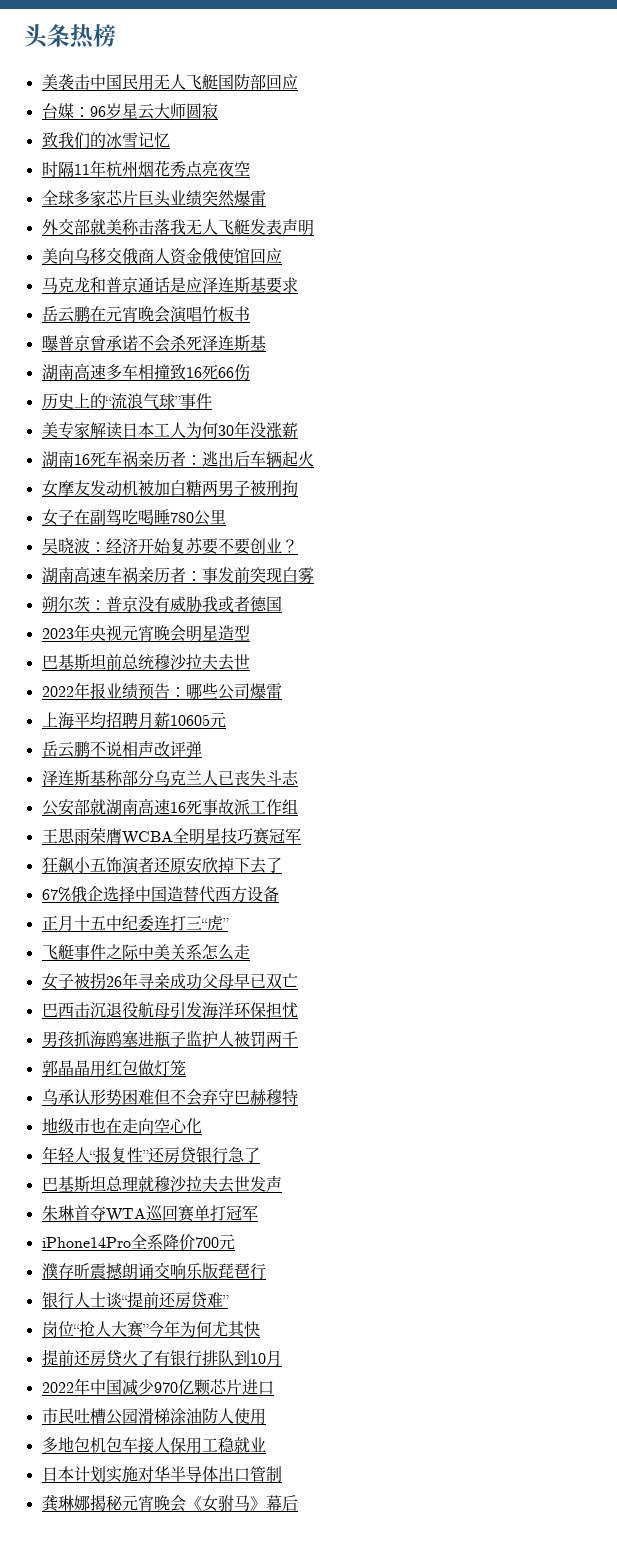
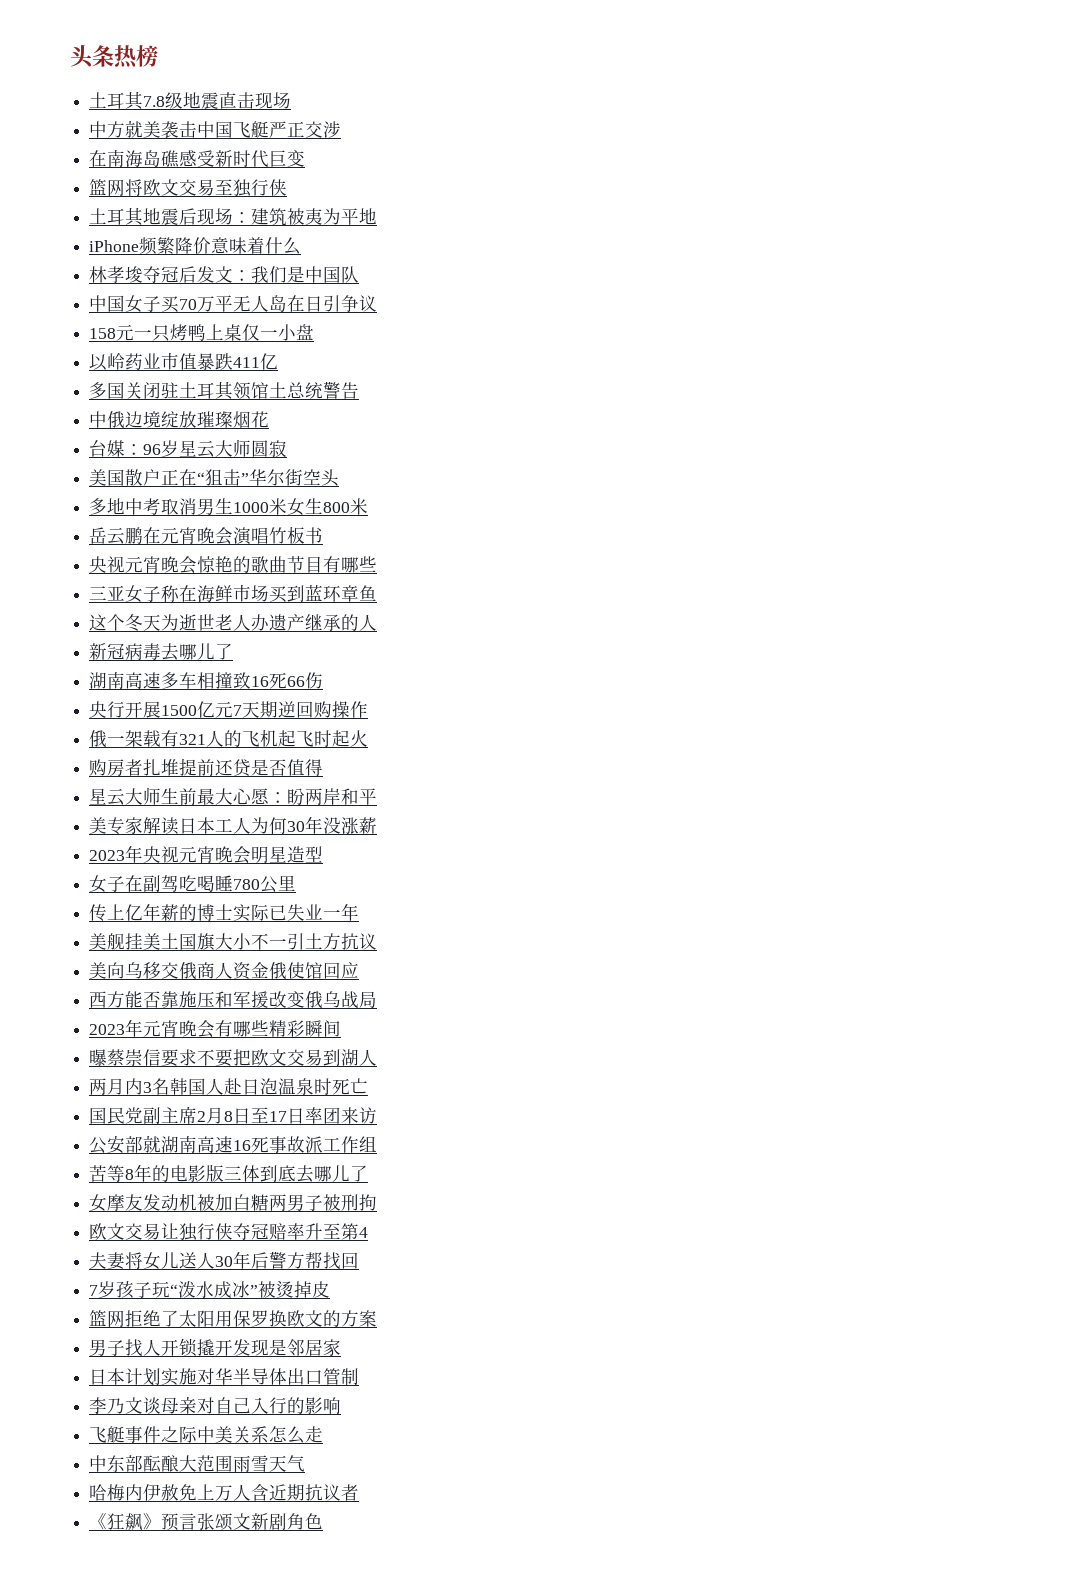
- 美袭击中国民用无人飞艇国防部回应
+ 土耳其7.8级地震直击现场
+ 中方就美袭击中国飞艇严正交涉
+ 在南海岛礁感受新时代巨变
+ 篮网将欧文交易至独行侠
+ 土耳其地震后现场：建筑被夷为平地
+ iPhone频繁降价意味着什么
+ 林孝埈夺冠后发文：我们是中国队
+ 中国女子买70万平无人岛在日引争议
+ 158元一只烤鸭上桌仅一小盘
+ 以岭药业市值暴跌411亿
+ 多国关闭驻土耳其领馆土总统警告
+ 中俄边境绽放璀璨烟花
- 致我们的冰雪记忆
- 时隔11年杭州烟花秀点亮夜空
- 全球多家芯片巨头业绩突然爆雷
- 外交部就美称击落我无人飞艇发表声明
- 美向乌移交俄商人资金俄使馆回应
- 马克龙和普京通话是应泽连斯基要求
+ 美国散户正在“狙击”华尔街空头
+ 多地中考取消男生1000米女生800米
- 曝普京曾承诺不会杀死泽连斯基
+ 央视元宵晚会惊艳的歌曲节目有哪些
+ 三亚女子称在海鲜市场买到蓝环章鱼
+ 这个冬天为逝世老人办遗产继承的人
+ 新冠病毒去哪儿了
- 历史上的“流浪气球”事件
+ 央行开展1500亿元7天期逆回购操作
+ 俄一架载有321人的飞机起飞时起火
+ 购房者扎堆提前还贷是否值得
+ 星云大师生前最大心愿：盼两岸和平
- 湖南16死车祸亲历者：逃出后车辆起火
+ 2023年央视元宵晚会明星造型
+ 女子在副驾吃喝睡780公里
+ 传上亿年薪的博士实际已失业一年
+ 美舰挂美土国旗大小不一引土方抗议
+ 美向乌移交俄商人资金俄使馆回应
+ 西方能否靠施压和军援改变俄乌战局
+ 2023年元宵晚会有哪些精彩瞬间
+ 曝蔡崇信要求不要把欧文交易到湖人
+ 两月内3名韩国人赴日泡温泉时死亡
+ 国民党副主席2月8日至17日率团来访
+ 公安部就湖南高速16死事故派工作组
+ 苦等8年的电影版三体到底去哪儿了
- 女子在副驾吃喝睡780公里
- 吴晓波：经济开始复苏要不要创业？
- 湖南高速车祸亲历者：事发前突现白雾
- 朔尔茨：普京没有威胁我或者德国
- 2023年央视元宵晚会明星造型
- 巴基斯坦前总统穆沙拉夫去世
- 2022年报业绩预告：哪些公司爆雷
- 上海平均招聘月薪10605元
- 岳云鹏不说相声改评弹
- 泽连斯基称部分乌克兰人已丧失斗志
- 公安部就湖南高速16死事故派工作组
- 王思雨荣膺WCBA全明星技巧赛冠军
- 狂飙小五饰演者还原安欣掉下去了
- 67%俄企选择中国造替代西方设备
- 正月十五中纪委连打三“虎”
- 飞艇事件之际中美关系怎么走
- 女子被拐26年寻亲成功父母早已双亡
- 巴西击沉退役航母引发海洋环保担忧
- 男孩抓海鸥塞进瓶子监护人被罚两千
- 郭晶晶用红包做灯笼
- 乌承认形势困难但不会弃守巴赫穆特
- 地级市也在走向空心化
- 年轻人“报复性”还房贷银行急了
- 巴基斯坦总理就穆沙拉夫去世发声
- 朱琳首夺WTA巡回赛单打冠军
- iPhone14Pro全系降价700元
- 濮存昕震撼朗诵交响乐版琵琶行
- 银行人士谈“提前还房贷难”
- 岗位“抢人大赛”今年为何尤其快
- 提前还房贷火了有银行排队到10月
- 2022年中国减少970亿颗芯片进口
- 市民吐槽公园滑梯涂油防人使用
- 多地包机包车接人保用工稳就业
+ 欧文交易让独行侠夺冠赔率升至第4
+ 夫妻将女儿送人30年后警方帮找回
+ 7岁孩子玩“泼水成冰”被烫掉皮
+ 篮网拒绝了太阳用保罗换欧文的方案
+ 男子找人开锁撬开发现是邻居家
- 龚琳娜揭秘元宵晚会《女驸马》幕后
+ 李乃文谈母亲对自己入行的影响
+ 飞艇事件之际中美关系怎么走
+ 中东部酝酿大范围雨雪天气
+ 哈梅内伊赦免上万人含近期抗议者
+ 《狂飙》预言张颂文新剧角色

